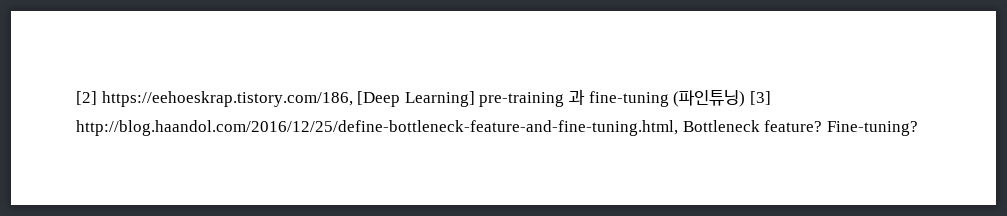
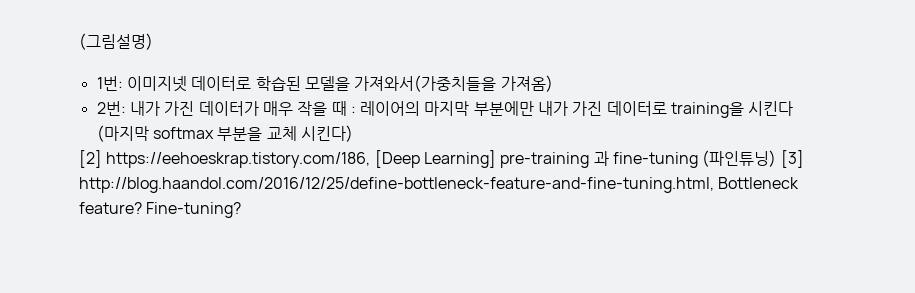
+ (그림설명)
+ 1번: 이미지넷 데이터로 학습된 모델을 가져와서(가중치들을 가져옴)
+ 2번: 내가 가진 데이터가 매우 작을 때 : 레이어의 마지막 부분에만 내가 가진 데이터로 training을 시킨다 (마지막 softmax 부분을 교체 시킨다)

